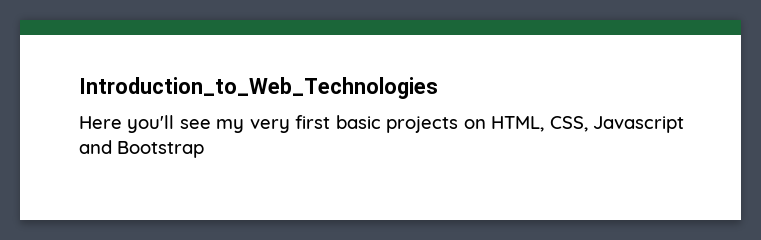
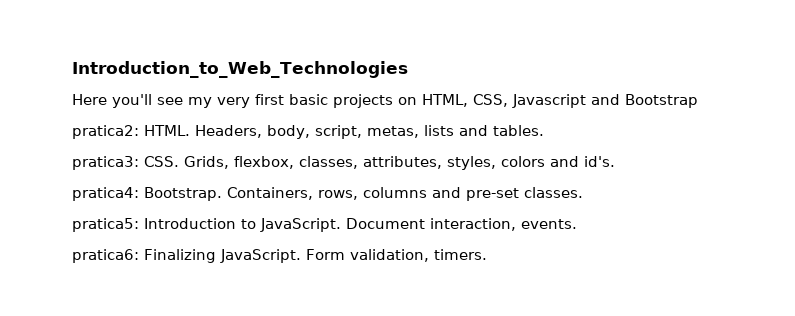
+ pratica2: HTML. Headers, body, script, metas, lists and tables.
+ pratica3: CSS. Grids, flexbox, classes, attributes, styles, colors and id's.
+ pratica4: Bootstrap. Containers, rows, columns and pre-set classes.
+ pratica5: Introduction to JavaScript. Document interaction, events.
+ pratica6: Finalizing JavaScript. Form validation, timers.

